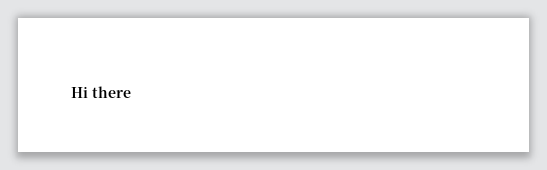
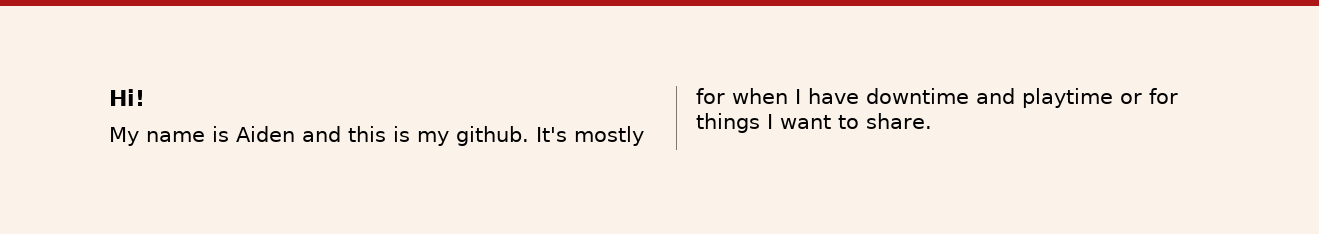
- Hi there
+ Hi!
+ My name is Aiden and this is my github. It's mostly for when I have downtime and playtime or for things I want to share.

